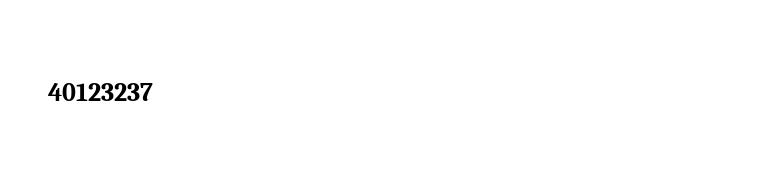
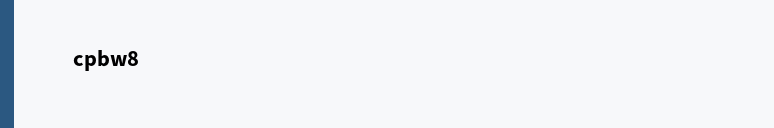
- 40123237
+ cpbw8

